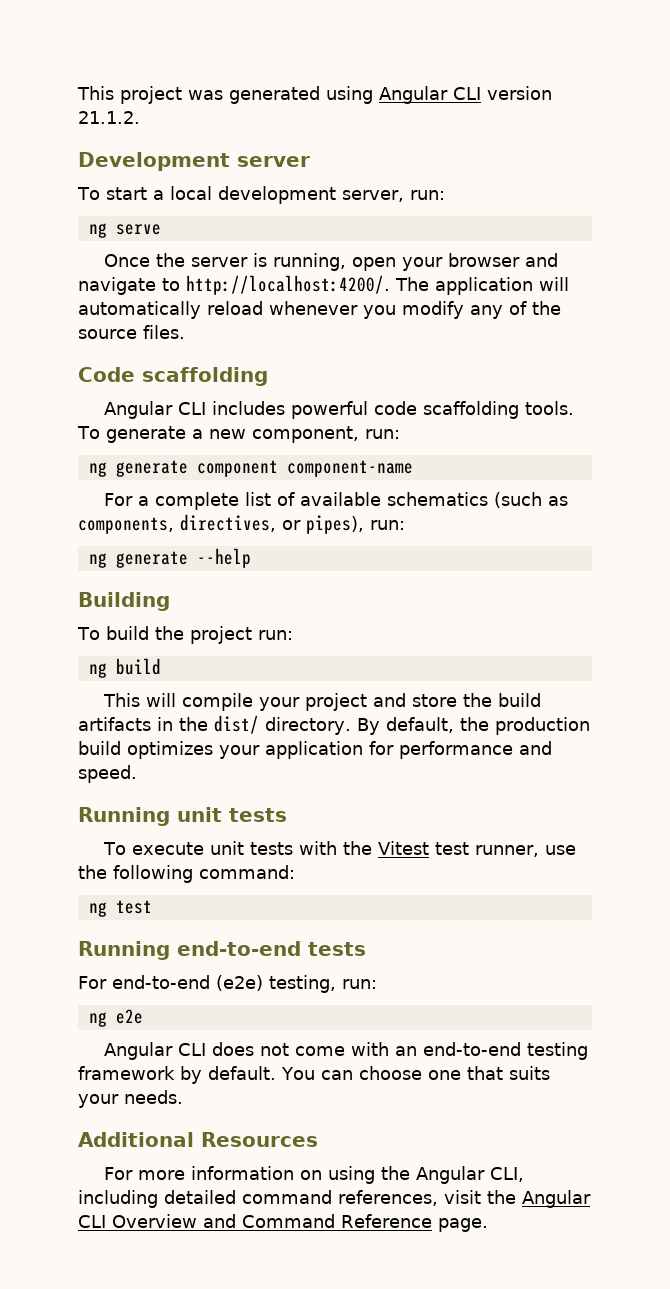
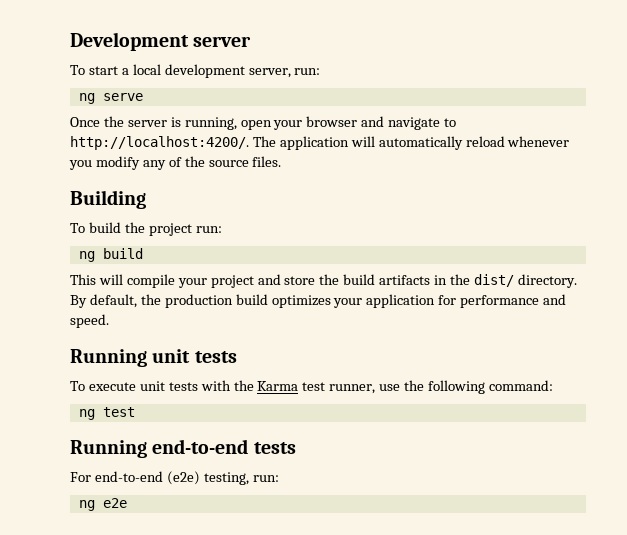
- This project was generated using Angular CLI version 21.1.2.
- Code scaffolding
- Angular CLI includes powerful code scaffolding tools. To generate a new component, run:
- ng generate component component-name
- For a complete list of available schematics (such as components, directives, or pipes), run:
- ng generate --help
- To execute unit tests with the Vitest test runner, use the following command:
+ To execute unit tests with the Karma test runner, use the following command:
- Angular CLI does not come with an end-to-end testing framework by default. You can choose one that suits your needs.
- Additional Resources
- For more information on using the Angular CLI, including detailed command references, visit the Angular CLI Overview and Command Reference page.

